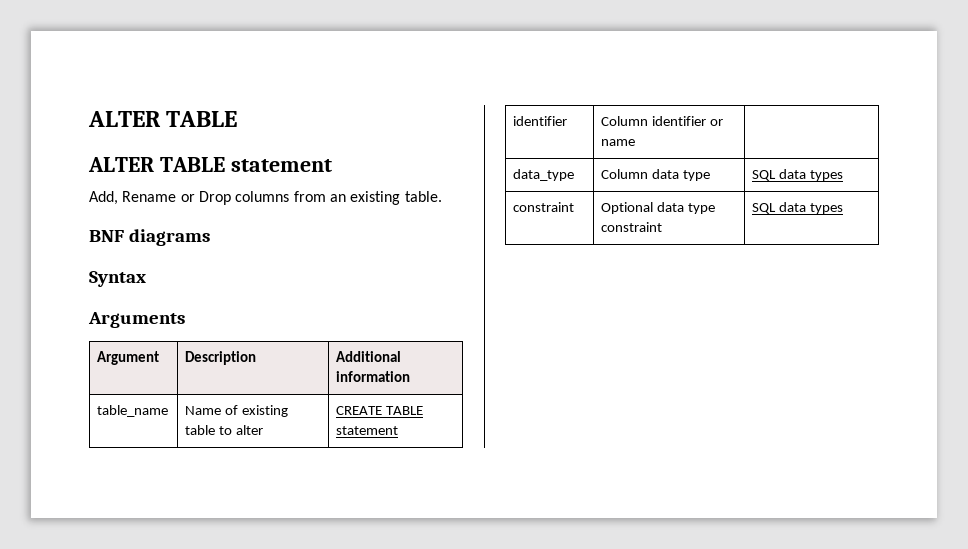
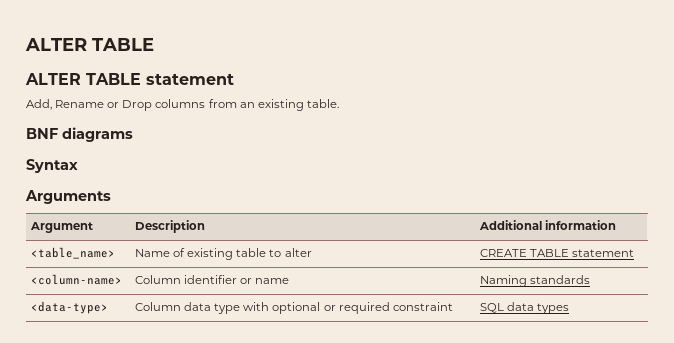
- table_name | Name of existing table to alter | CREATE TABLE statement
+ <table_name> | Name of existing table to alter | CREATE TABLE statement
- identifier | Column identifier or name |
- data_type | Column data type | SQL data types
- constraint | Optional data type constraint | SQL data types
+ <column-name> | Column identifier or name | Naming standards
+ <data-type> | Column data type with optional or required constraint | SQL data types

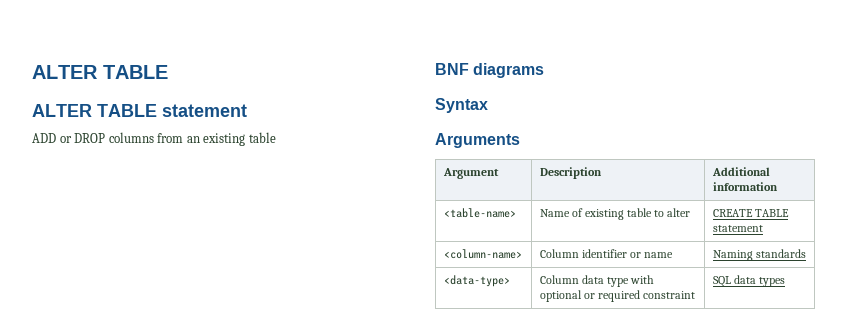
- Add, Rename or Drop columns from an existing table.
+ ADD or DROP columns from an existing table
- <table_name> | Name of existing table to alter | CREATE TABLE statement
+ <table-name> | Name of existing table to alter | CREATE TABLE statement

